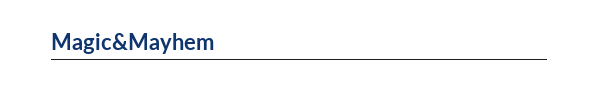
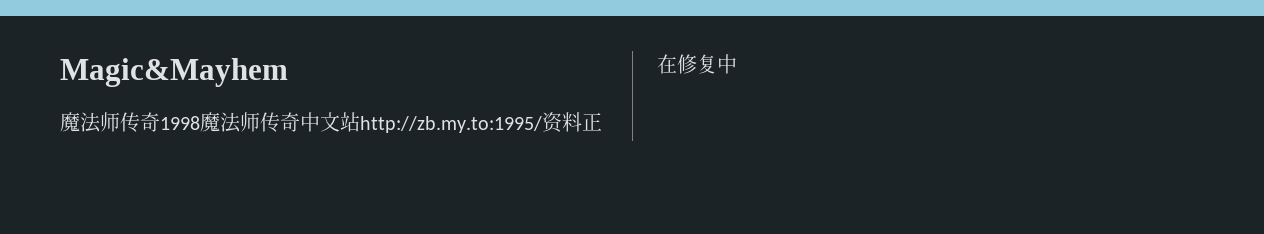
+ 魔法师传奇1998魔法师传奇中文站http://zb.my.to:1995/资料正在修复中

